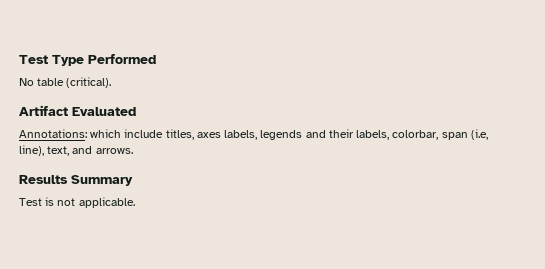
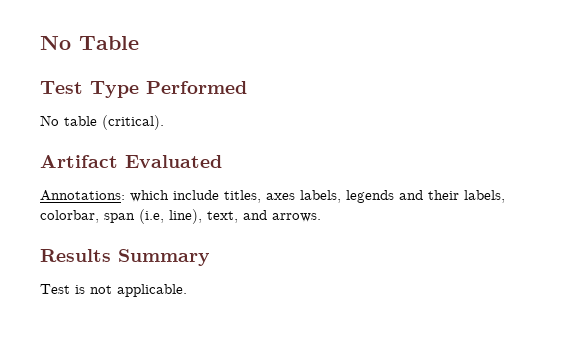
+ No Table

